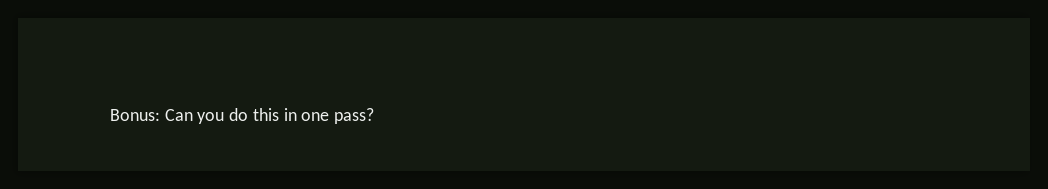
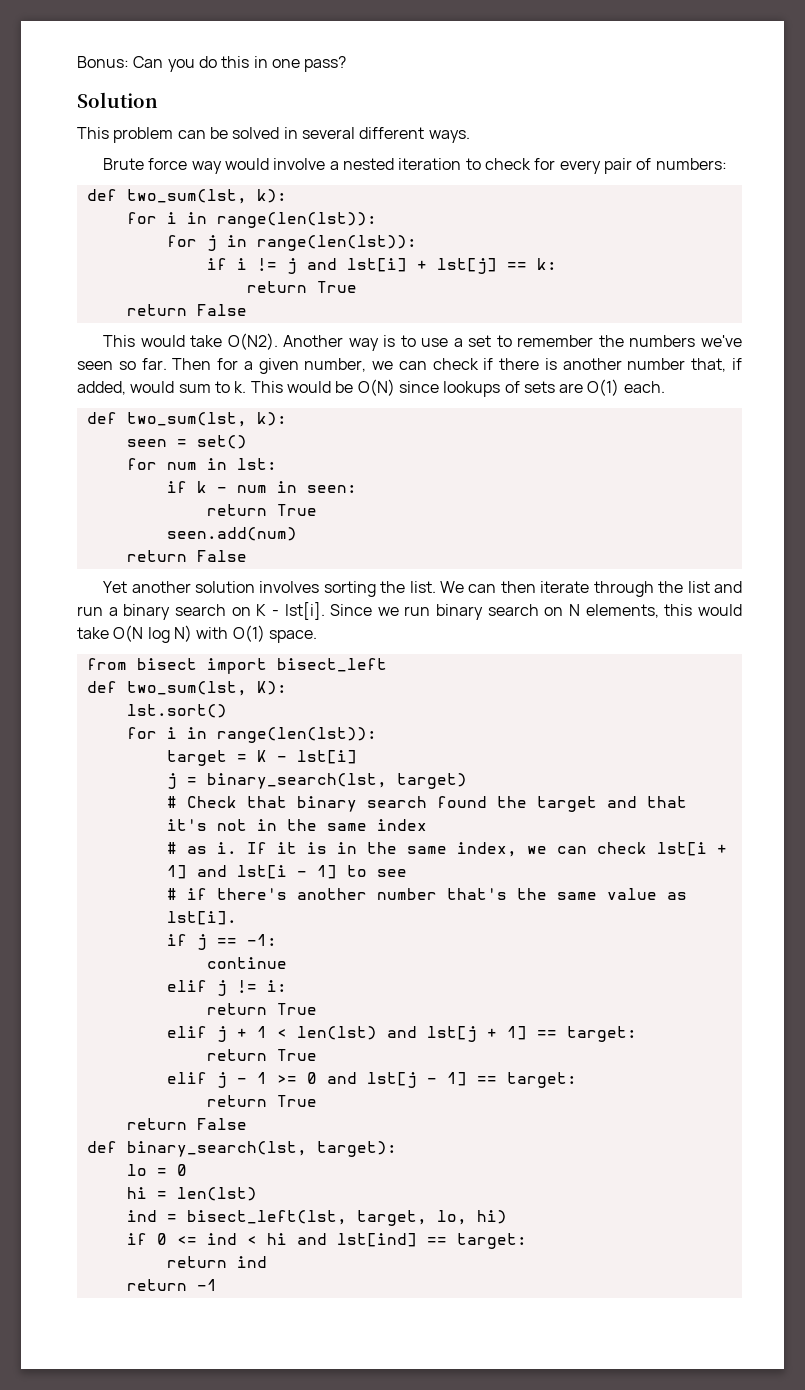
+ Solution
+ This problem can be solved in several different ways.
+ Brute force way would involve a nested iteration to check for every pair of numbers:
+ def two_sum(lst, k):
+ for i in range(len(lst)):
+ for j in range(len(lst)):
+ if i != j and lst[i] + lst[j] == k:
+ return True
+ return False
+ This would take O(N2). Another way is to use a set to remember the numbers we've seen so far. Then for a given number, we can check if there is another number that, if added, would sum to k. This would be O(N) since lookups of sets are O(1) each.
+ def two_sum(lst, k):
+ seen = set()
+ for num in lst:
+ if k - num in seen:
+ return True
+ seen.add(num)
+ return False
+ Yet another solution involves sorting the list. We can then iterate through the list and run a binary search on K - lst[i]. Since we run binary search on N elements, this would take O(N log N) with O(1) space.
+ from bisect import bisect_left
+ def two_sum(lst, K):
+ lst.sort()
+ for i in range(len(lst)):
+ target = K - lst[i]
+ j = binary_search(lst, target)
+ # Check that binary search found the target and that it's not in the same index
+ # as i. If it is in the same index, we can check lst[i + 1] and lst[i - 1] to see
+ # if there's another number that's the same value as lst[i].
+ if j == -1:
+ continue
+ elif j != i:
+ return True
+ elif j + 1 < len(lst) and lst[j + 1] == target:
+ return True
+ elif j - 1 >= 0 and lst[j - 1] == target:
+ return True
+ return False
+ def binary_search(lst, target):
+ lo = 0
+ hi = len(lst)
+ ind = bisect_left(lst, target, lo, hi)
+ if 0 <= ind < hi and lst[ind] == target:
+ return ind
+ return -1

